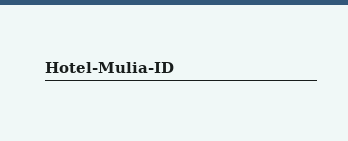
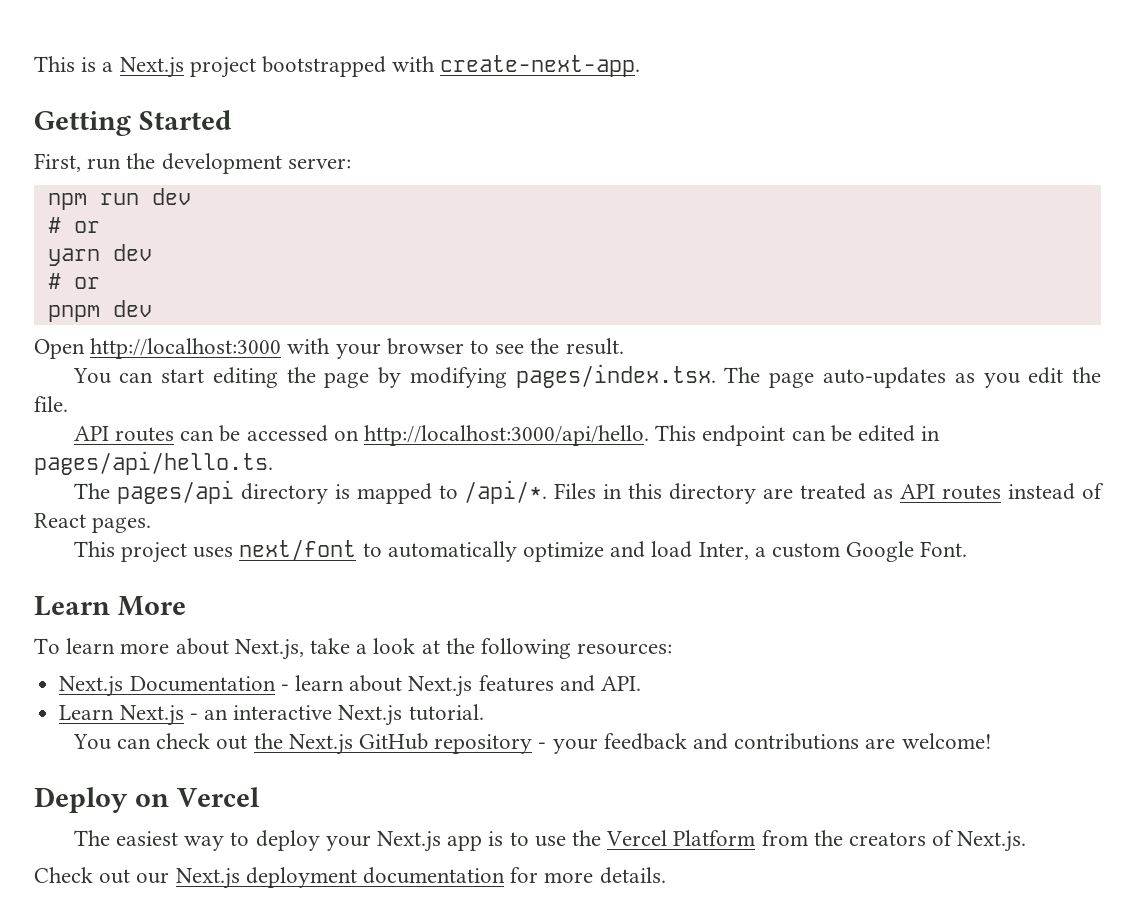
- Hotel-Mulia-ID
+ This is a Next.js project bootstrapped with create-next-app.
+ Getting Started
+ First, run the development server:
+ npm run dev
+ # or
+ yarn dev
+ # or
+ pnpm dev
+ Open http://localhost:3000 with your browser to see the result.
+ You can start editing the page by modifying pages/index.tsx. The page auto-updates as you edit the file.
+ API routes can be accessed on http://localhost:3000/api/hello. This endpoint can be edited in pages/api/hello.ts.
+ The pages/api directory is mapped to /api/*. Files in this directory are treated as API routes instead of React pages.
+ This project uses next/font to automatically optimize and load Inter, a custom Google Font.
+ Learn More
+ To learn more about Next.js, take a look at the following resources:
+ Next.js Documentation - learn about Next.js features and API.
+ Learn Next.js - an interactive Next.js tutorial.
+ You can check out the Next.js GitHub repository - your feedback and contributions are welcome!
+ Deploy on Vercel
+ The easiest way to deploy your Next.js app is to use the Vercel Platform from the creators of Next.js.
+ Check out our Next.js deployment documentation for more details.

